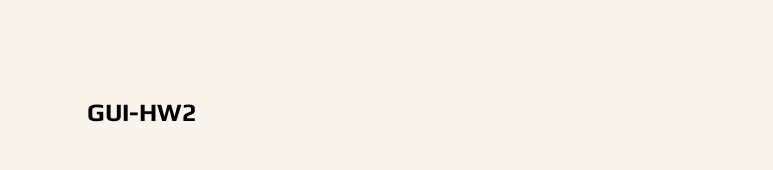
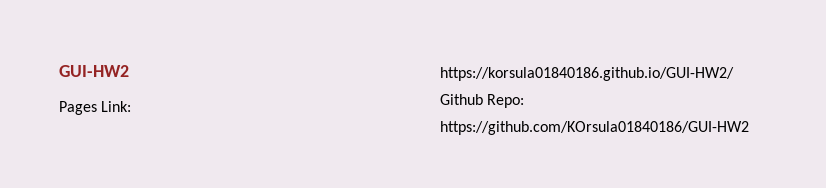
+ Pages Link: https://korsula01840186.github.io/GUI-HW2/ Github Repo: https://github.com/KOrsula01840186/GUI-HW2

